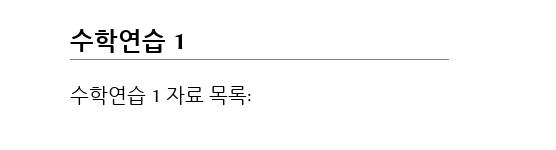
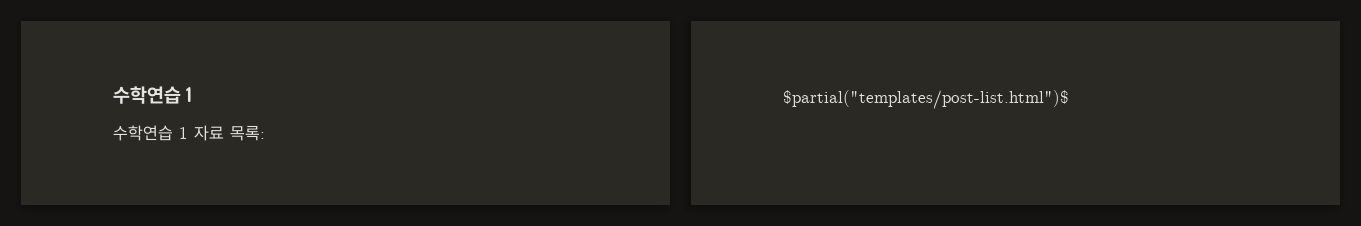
+ $partial("templates/post-list.html")$

